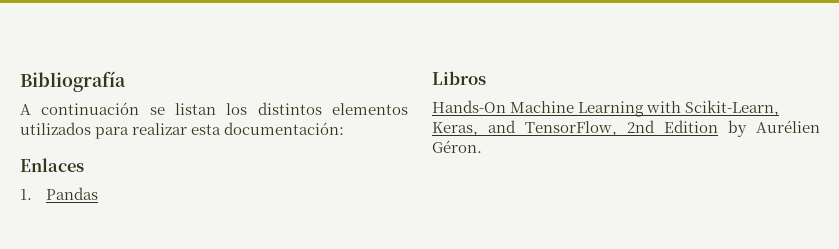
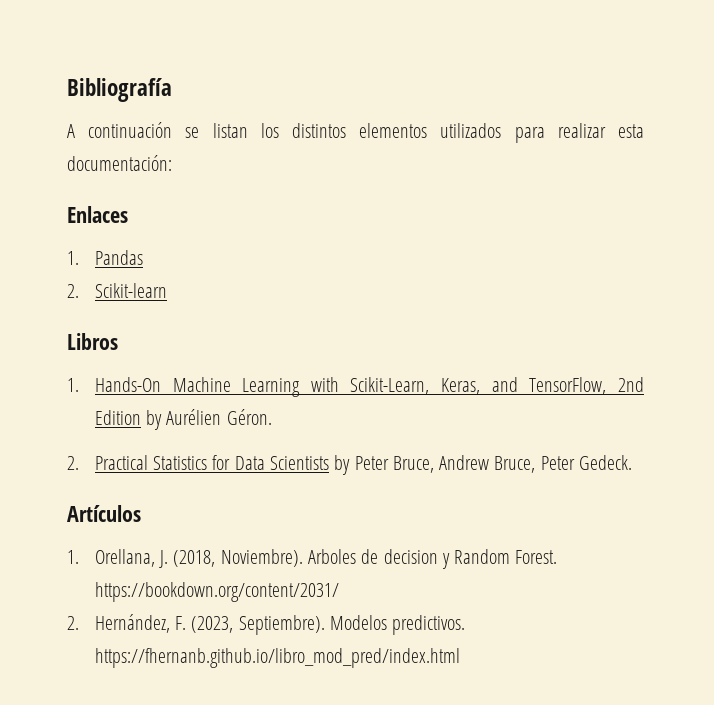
+ 2. Scikit-learn
- Hands-On Machine Learning with Scikit-Learn, Keras, and TensorFlow, 2nd Edition by Aurélien Géron.
+ 1. Hands-On Machine Learning with Scikit-Learn, Keras, and TensorFlow, 2nd Edition by Aurélien Géron.
+ 2. Practical Statistics for Data Scientists by Peter Bruce, Andrew Bruce, Peter Gedeck.
+ Artículos
+ 1. Orellana, J. (2018, Noviembre). Arboles de decision y Random Forest. https://bookdown.org/content/2031/
+ 2. Hernández, F. (2023, Septiembre). Modelos predictivos. https://fhernanb.github.io/libro_mod_pred/index.html

